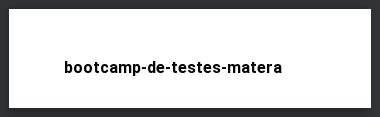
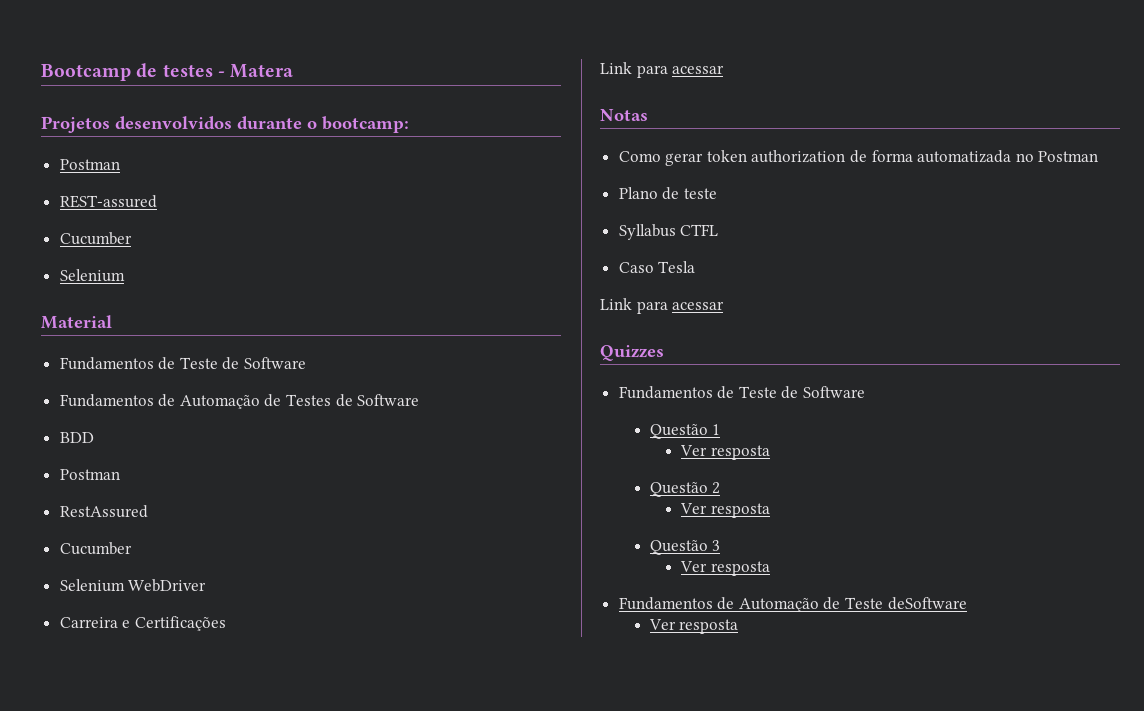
- bootcamp-de-testes-matera
+ Bootcamp de testes - Matera
+ Projetos desenvolvidos durante o bootcamp:
+ Postman
+ REST-assured
+ Cucumber
+ Selenium
+ Material
+ Fundamentos de Teste de Software
+ Fundamentos de Automação de Testes de Software
+ BDD
+ Postman
+ RestAssured
+ Cucumber
+ Selenium WebDriver
+ Carreira e Certificações
+ Link para acessar
+ Notas
+ Como gerar token authorization de forma automatizada no Postman
+ Plano de teste
+ Syllabus CTFL
+ Caso Tesla
+ Link para acessar
+ Quizzes
+ Fundamentos de Teste de Software
+ Questão 1
+ Ver resposta
+ Questão 2
+ Ver resposta
+ Questão 3
+ Ver resposta
+ Fundamentos de Automação de Teste deSoftware
+ Ver resposta

